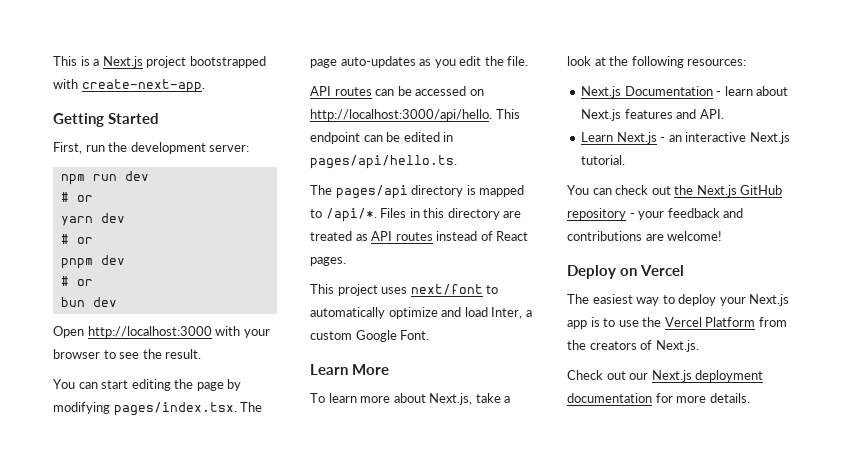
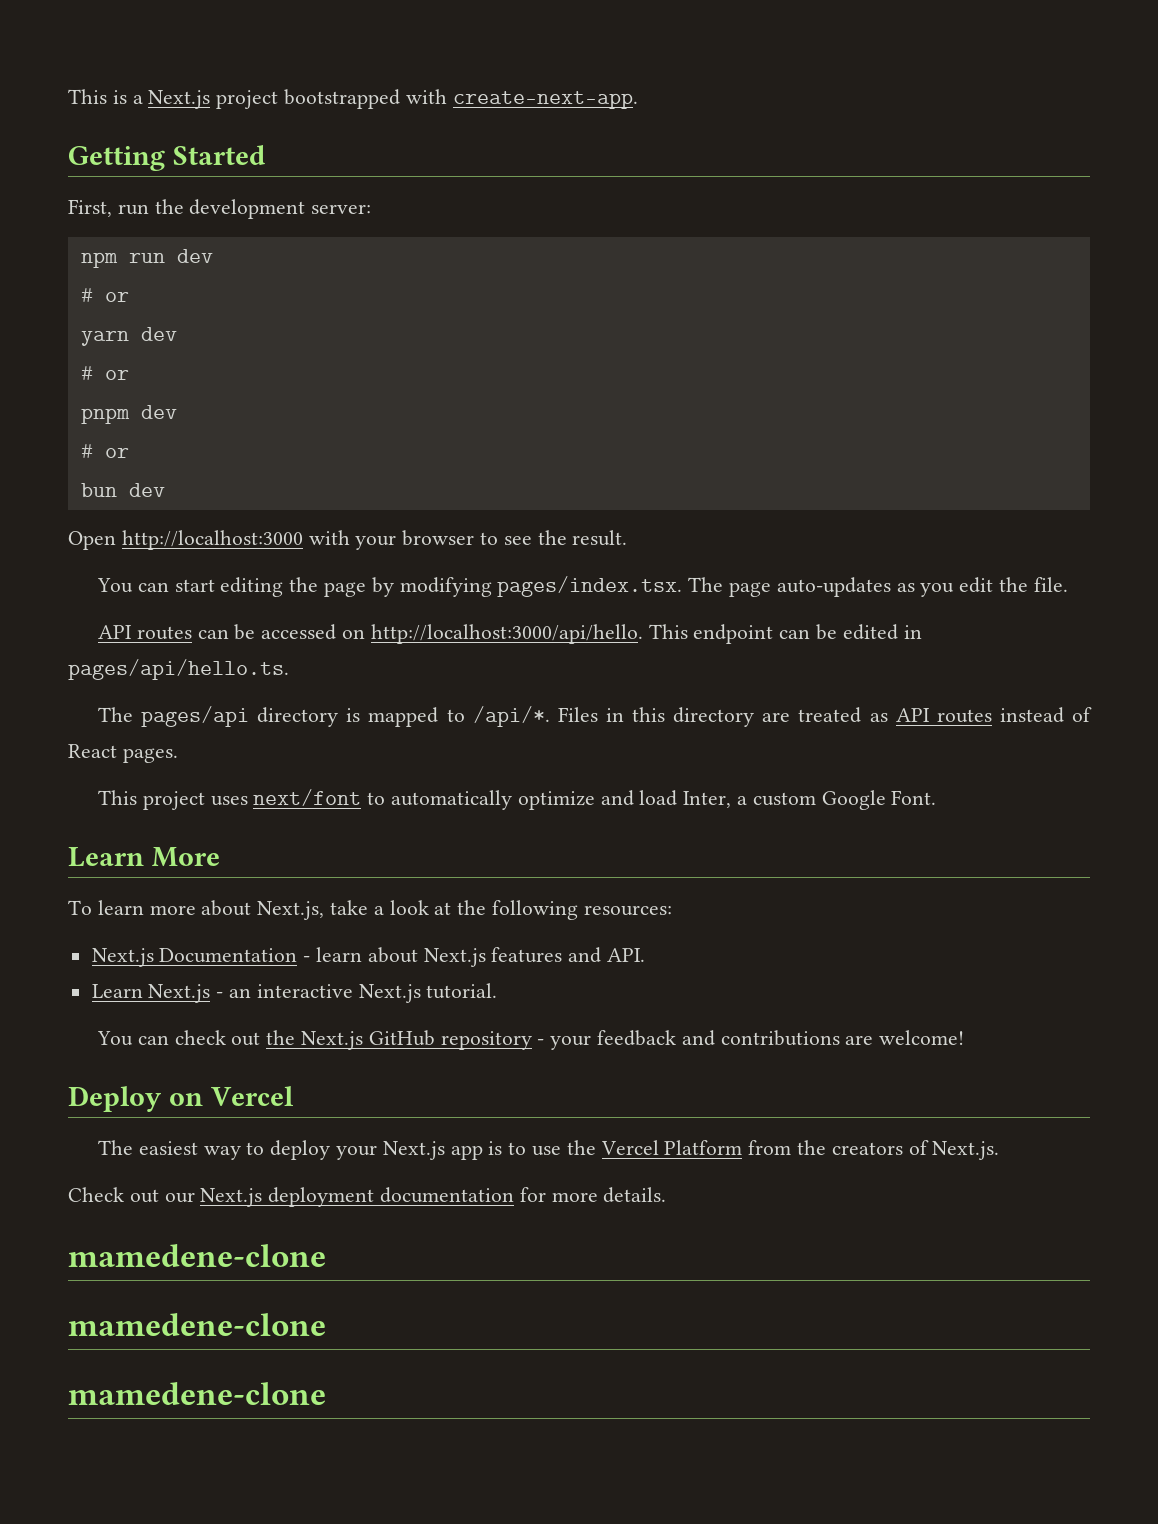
  Check out our Next.js deployment documentation for more details.
+ mamedene-clone
+ mamedene-clone
+ mamedene-clone

